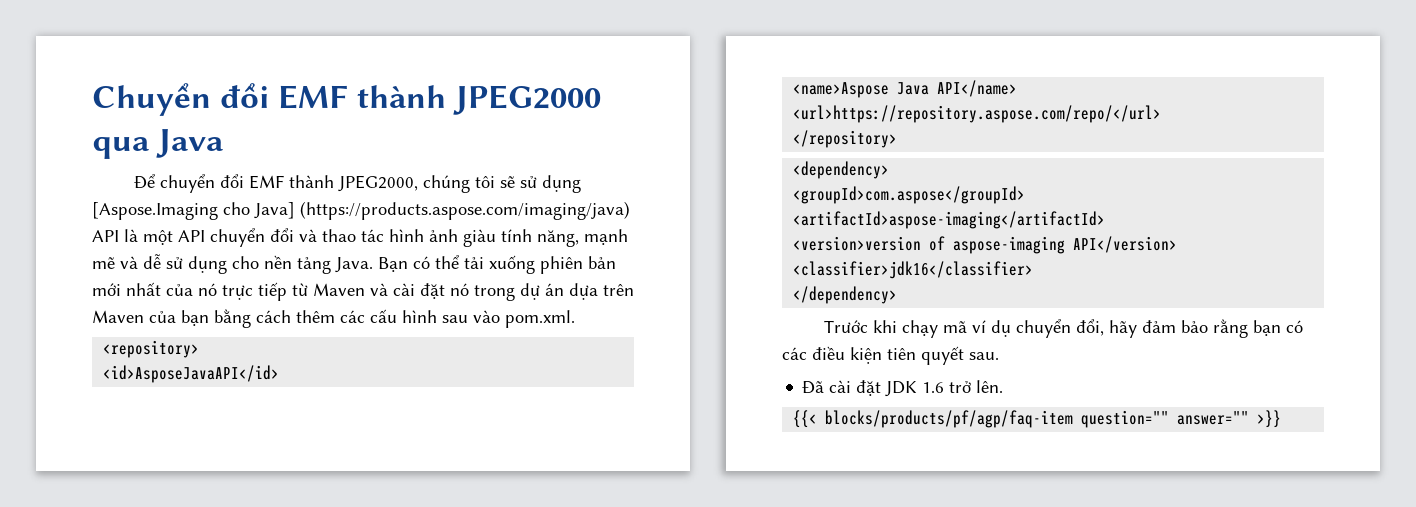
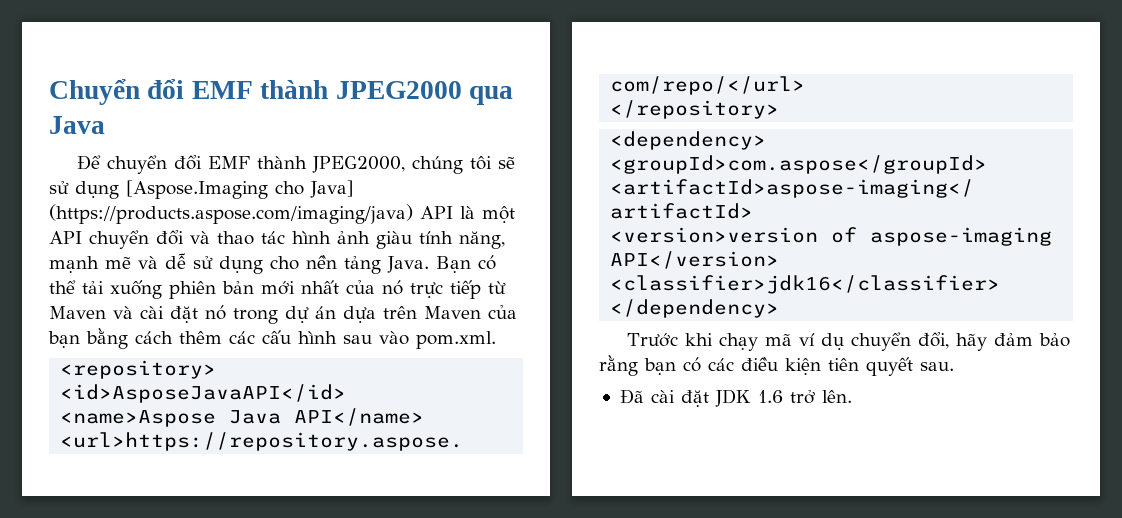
- {{< blocks/products/pf/agp/faq-item question="" answer="" >}}

